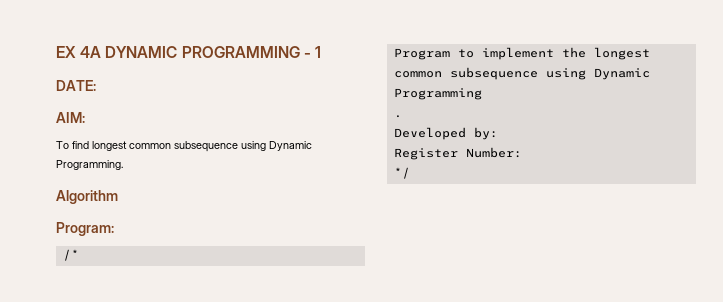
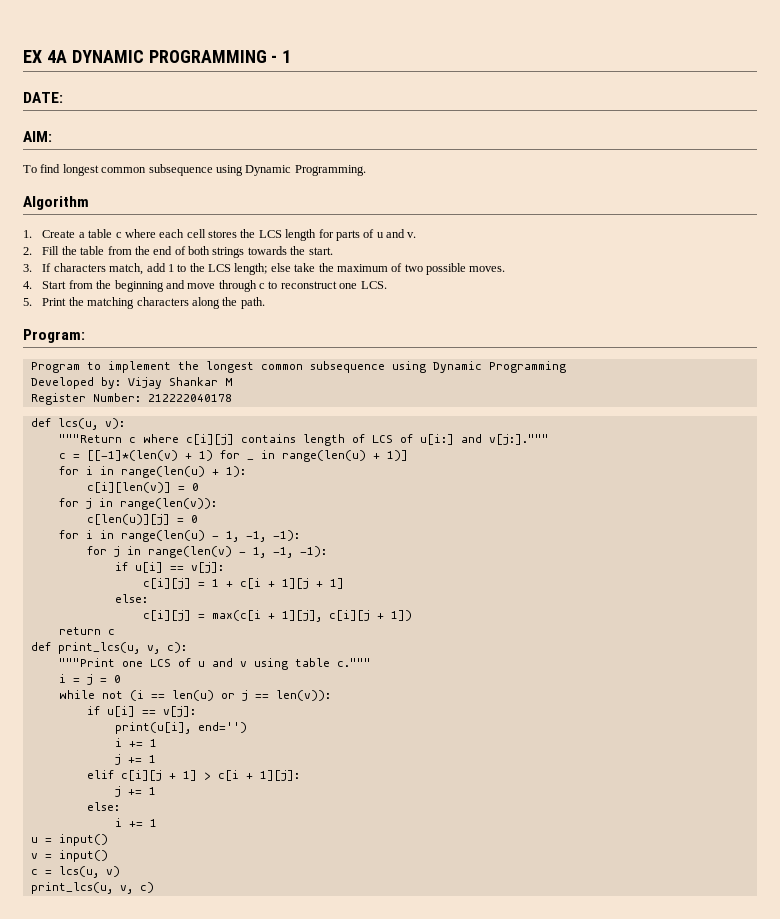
+ 1. Create a table c where each cell stores the LCS length for parts of u and v.
+ 2. Fill the table from the end of both strings towards the start.
+ 3. If characters match, add 1 to the LCS length; else take the maximum of two possible moves.
+ 4. Start from the beginning and move through c to reconstruct one LCS.
+ 5. Print the matching characters along the path.
- /*
- .
- Developed by:
+ Developed by: Vijay Shankar M
- Register Number:
- */
+ Register Number: 212222040178
+ def lcs(u, v):
+ """Return c where c[i][j] contains length of LCS of u[i:] and v[j:]."""
+ c = [[-1]*(len(v) + 1) for _ in range(len(u) + 1)]
+ for i in range(len(u) + 1):
+ c[i][len(v)] = 0
+ for j in range(len(v)):
+ c[len(u)][j] = 0
+ for i in range(len(u) - 1, -1, -1):
+ for j in range(len(v) - 1, -1, -1):
+ if u[i] == v[j]:
+ c[i][j] = 1 + c[i + 1][j + 1]
+ else:
+ c[i][j] = max(c[i + 1][j], c[i][j + 1])
+ return c
+ def print_lcs(u, v, c):
+ """Print one LCS of u and v using table c."""
+ i = j = 0
+ while not (i == len(u) or j == len(v)):
+ if u[i] == v[j]:
+ print(u[i], end='')
+ i += 1
+ j += 1
+ elif c[i][j + 1] > c[i + 1][j]:
+ j += 1
+ else:
+ i += 1
+ u = input()
+ v = input()
+ c = lcs(u, v)
+ print_lcs(u, v, c)

